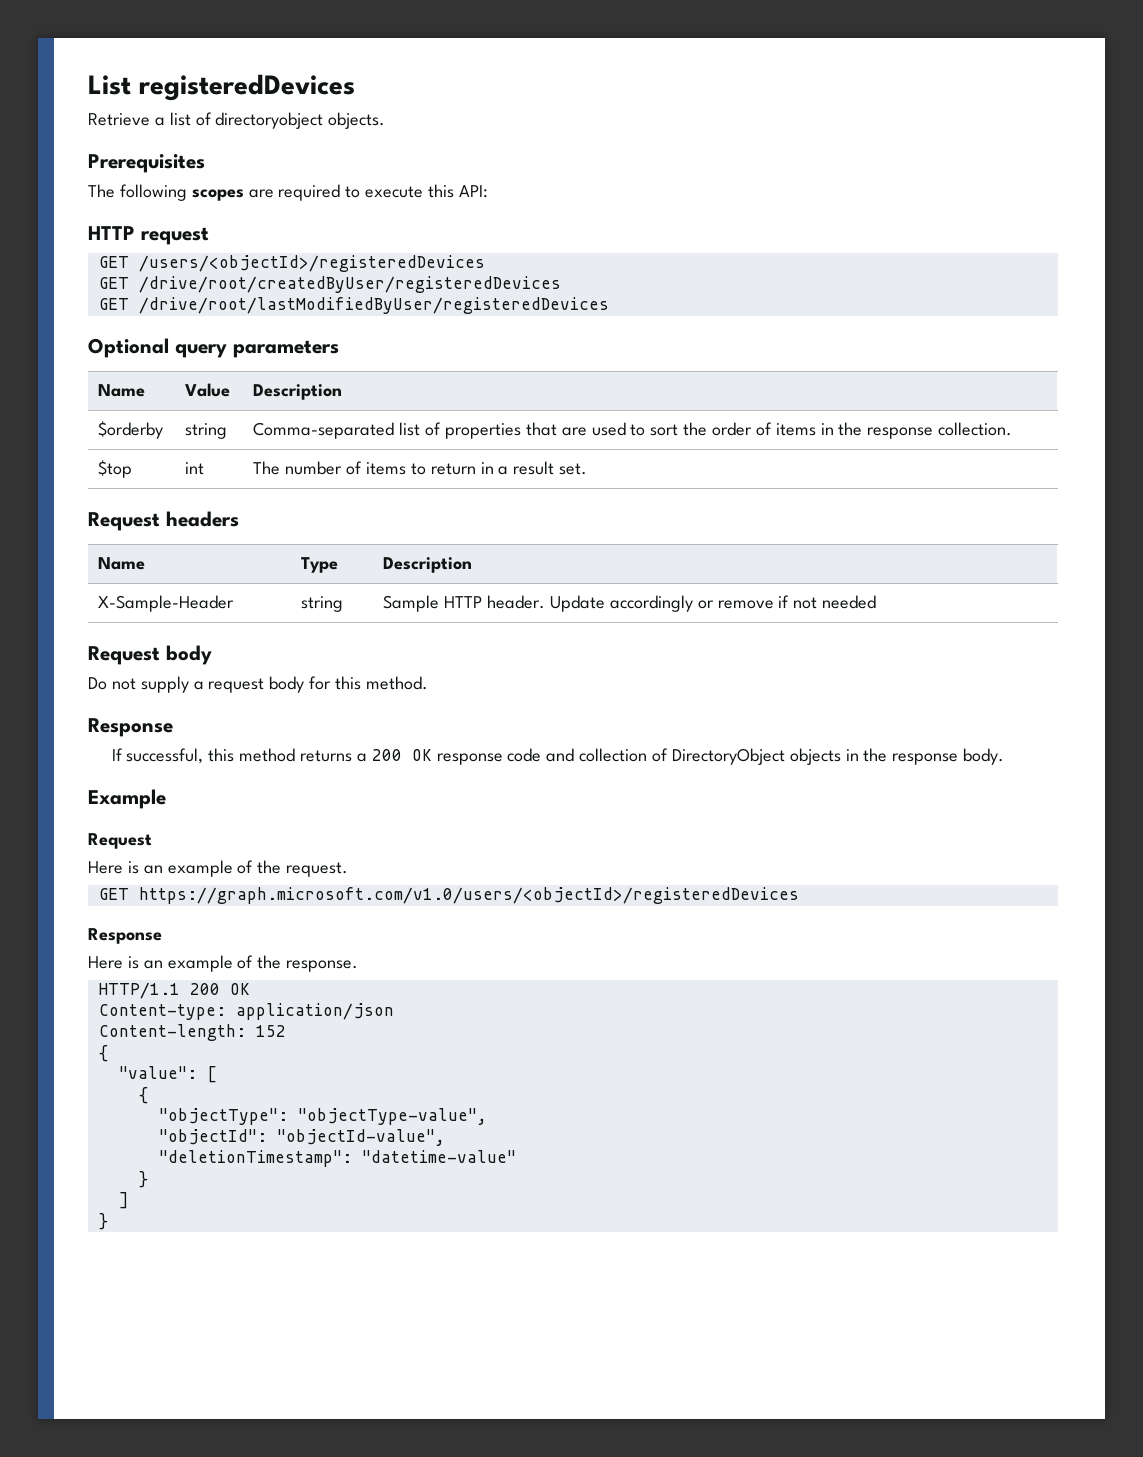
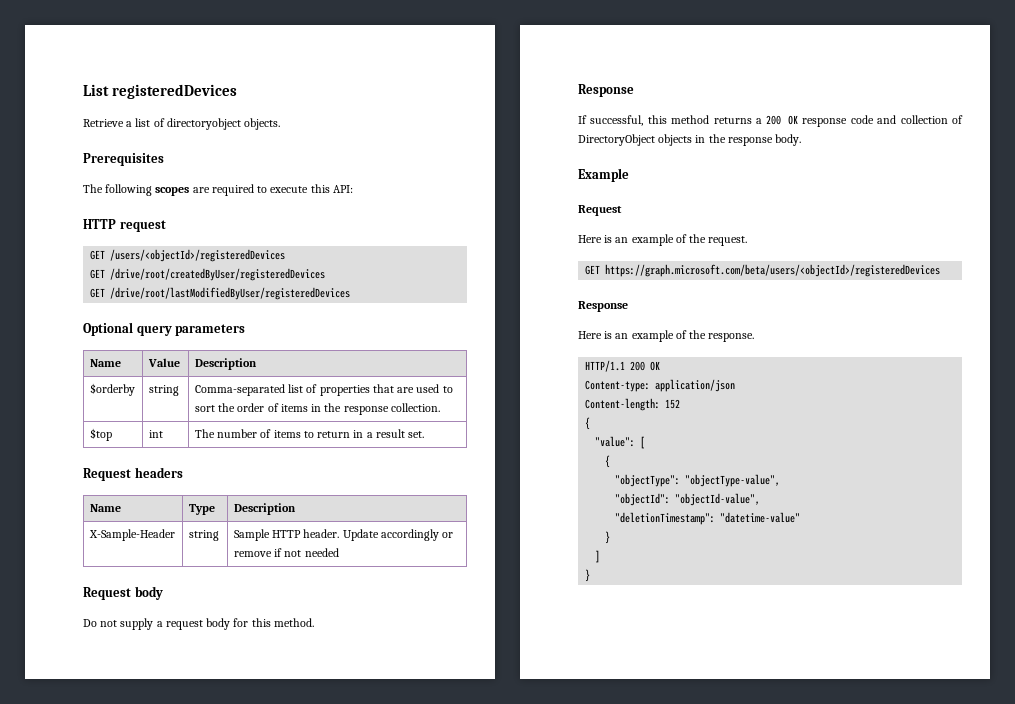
- GET https://graph.microsoft.com/v1.0/users/<objectId>/registeredDevices
+ GET https://graph.microsoft.com/beta/users/<objectId>/registeredDevices

